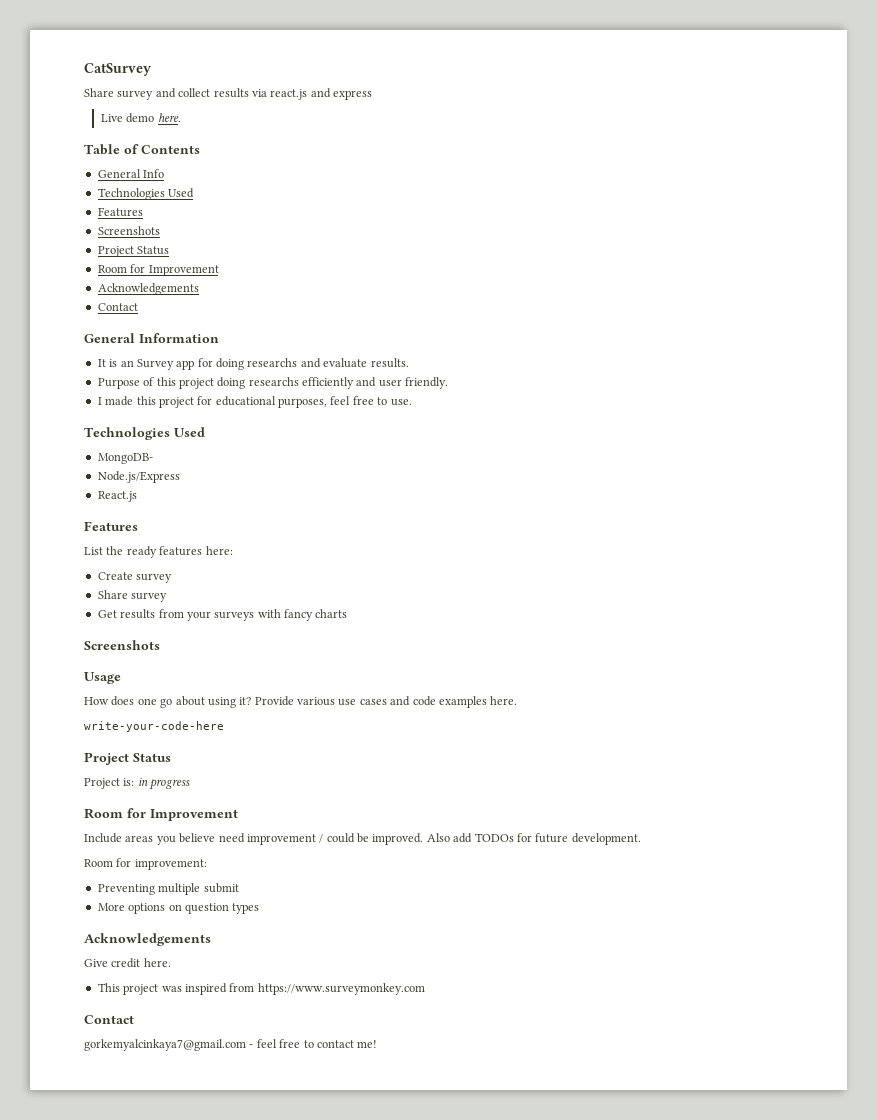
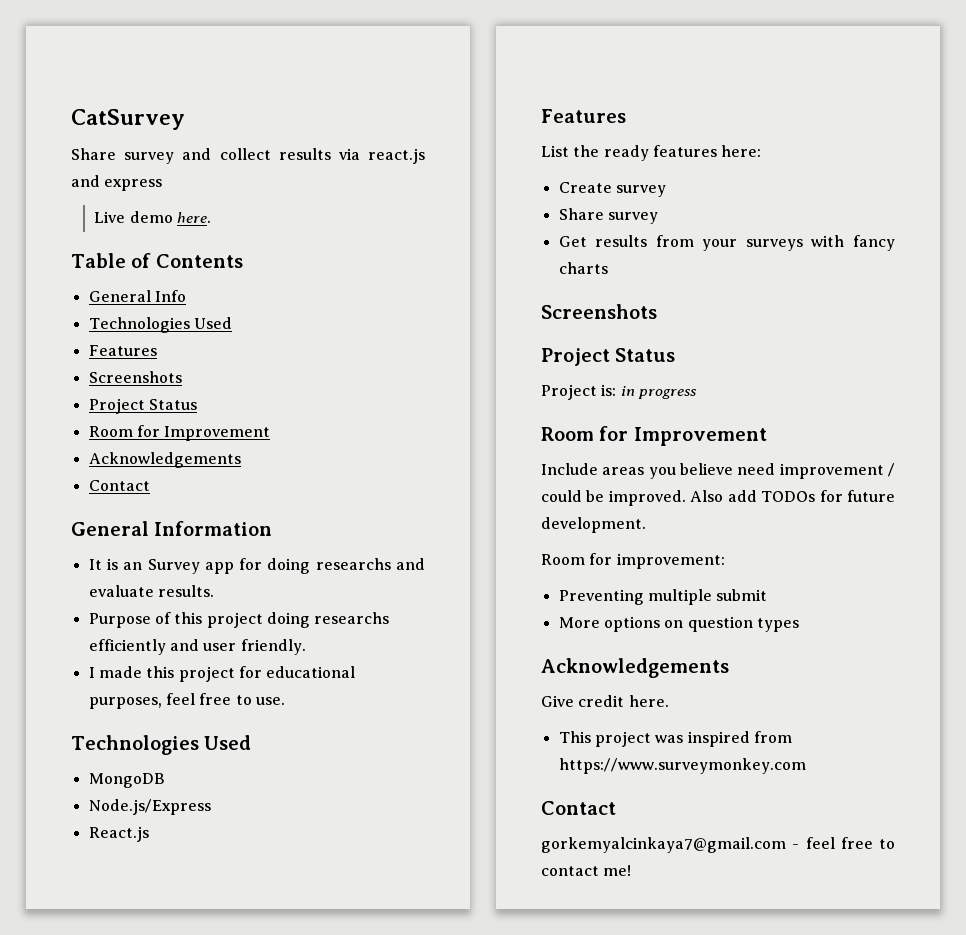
- MongoDB-
+ MongoDB
- Usage
- How does one go about using it? Provide various use cases and code examples here.
- write-your-code-here

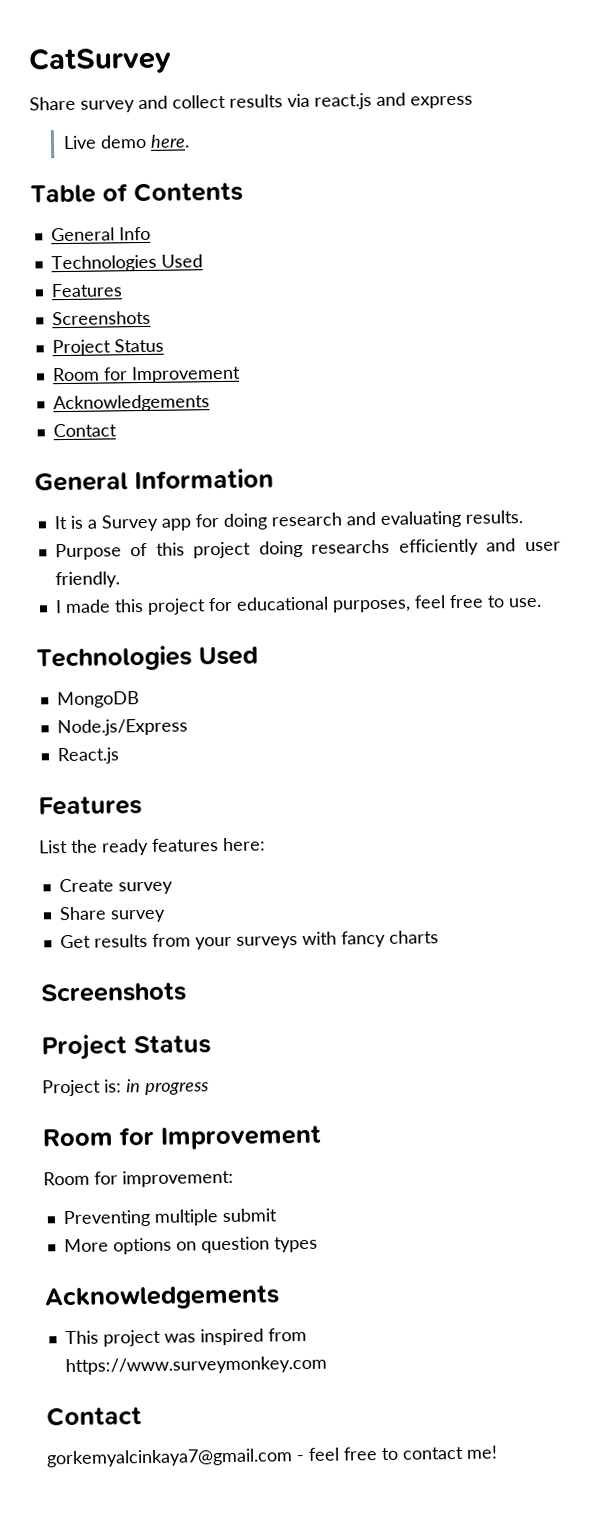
- It is an Survey app for doing researchs and evaluate results.
+ It is a Survey app for doing research and evaluating results.
- Include areas you believe need improvement / could be improved. Also add TODOs for future development.
- Give credit here.

